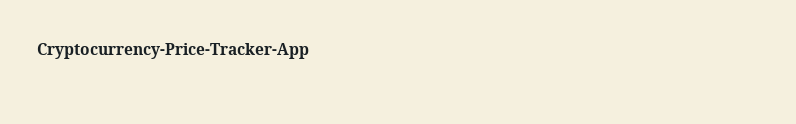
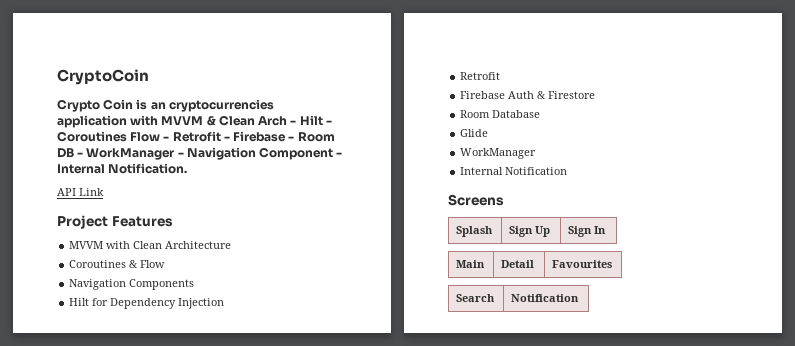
- Cryptocurrency-Price-Tracker-App
+ CryptoCoin
+ Crypto Coin is an cryptocurrencies application with MVVM & Clean Arch - Hilt - Coroutines Flow - Retrofit - Firebase - Room DB - WorkManager - Navigation Component - Internal Notification.
+ API Link
+ Project Features
+ MVVM with Clean Architecture
+ Coroutines & Flow
+ Navigation Components
+ Hilt for Dependency Injection
+ Retrofit
+ Firebase Auth & Firestore
+ Room Database
+ Glide
+ WorkManager
+ Internal Notification
+ Screens
+ Splash | Sign Up | Sign In
+ Main | Detail | Favourites
+ Search | Notification

